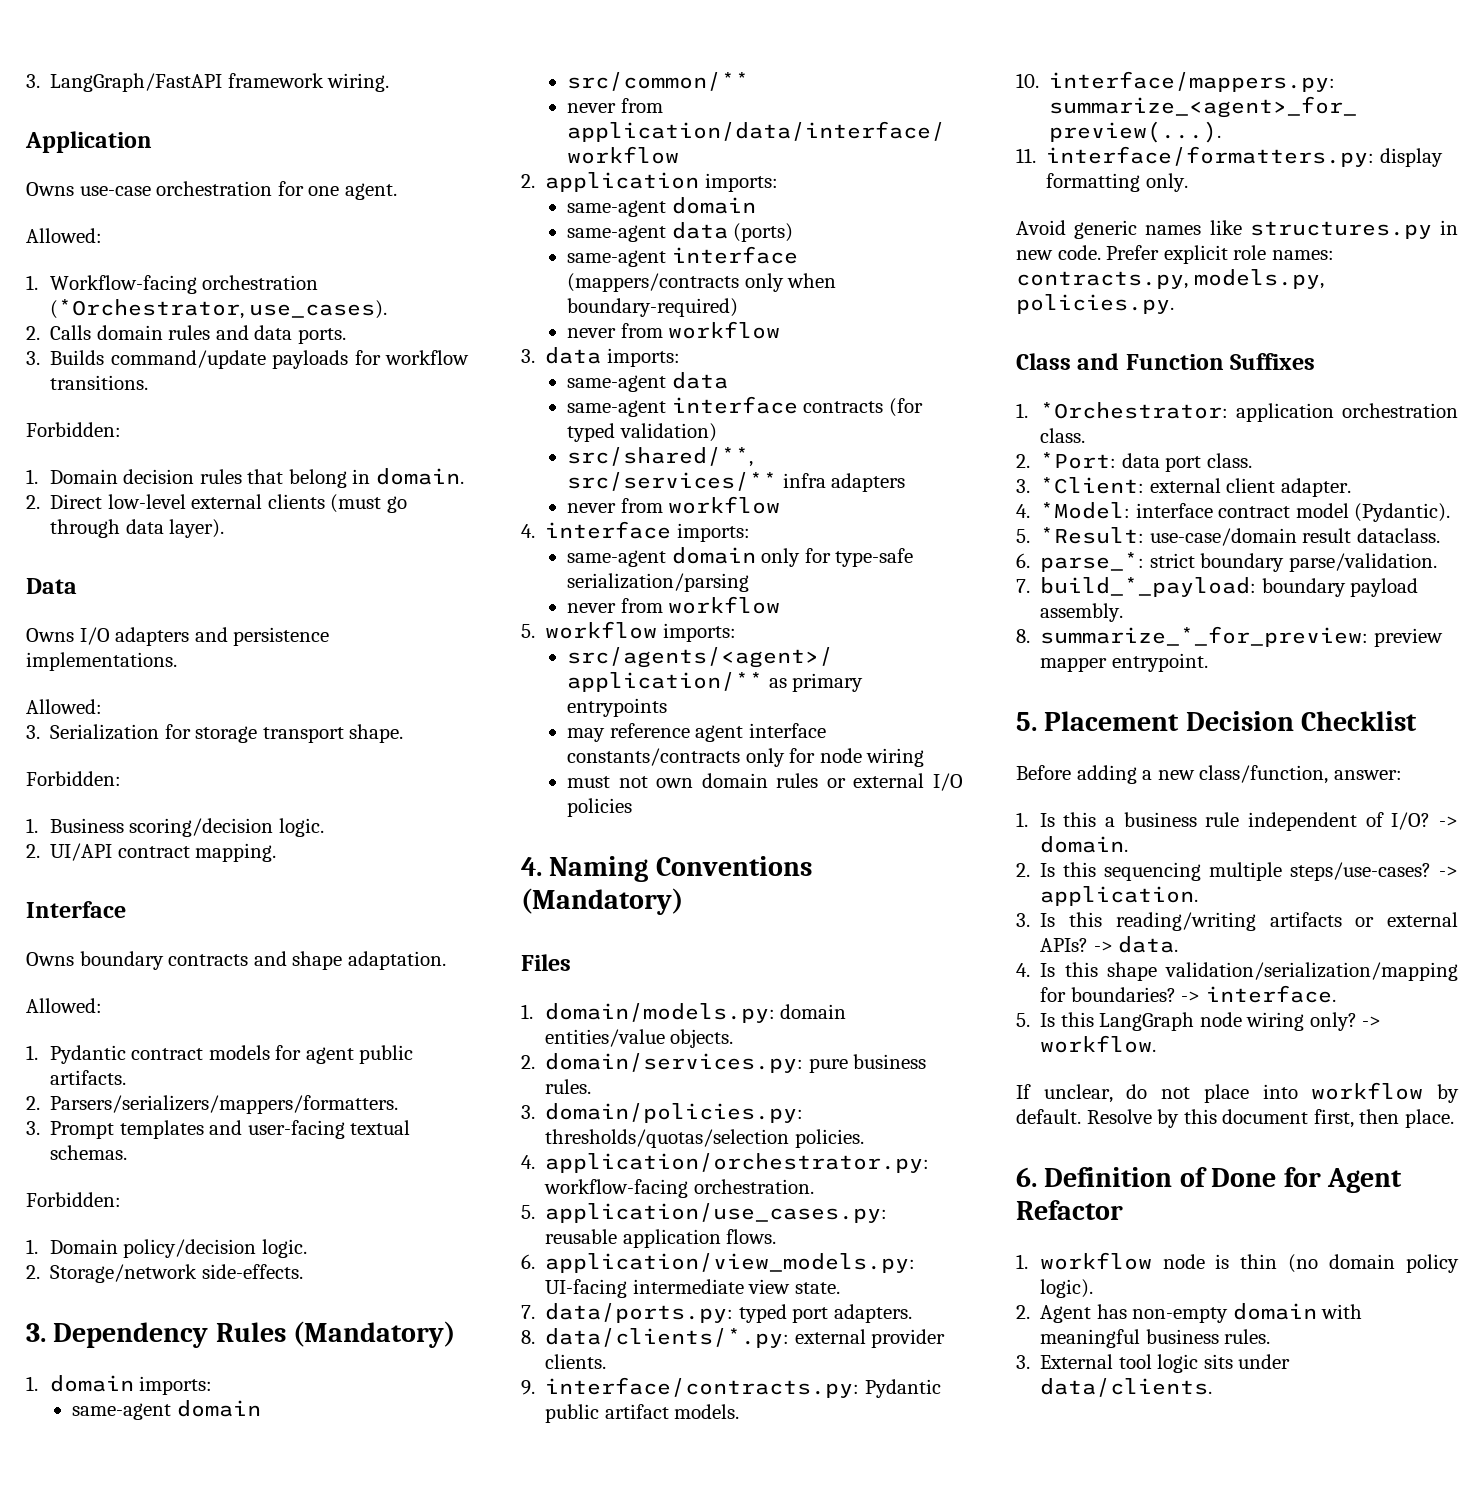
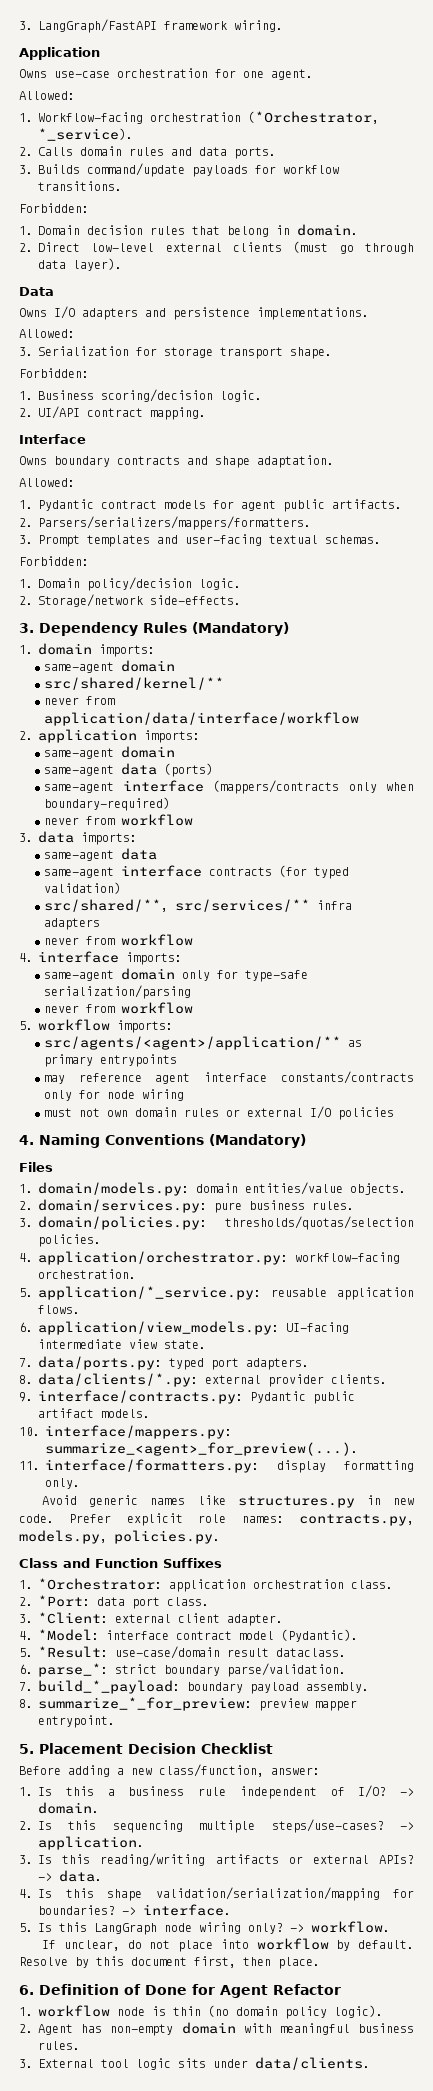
- 1. Workflow-facing orchestration (*Orchestrator, use_cases).
+ 1. Workflow-facing orchestration (*Orchestrator, *_service).
- src/common/**
+ src/shared/kernel/**
- 5. application/use_cases.py: reusable application flows.
+ 5. application/*_service.py: reusable application flows.

